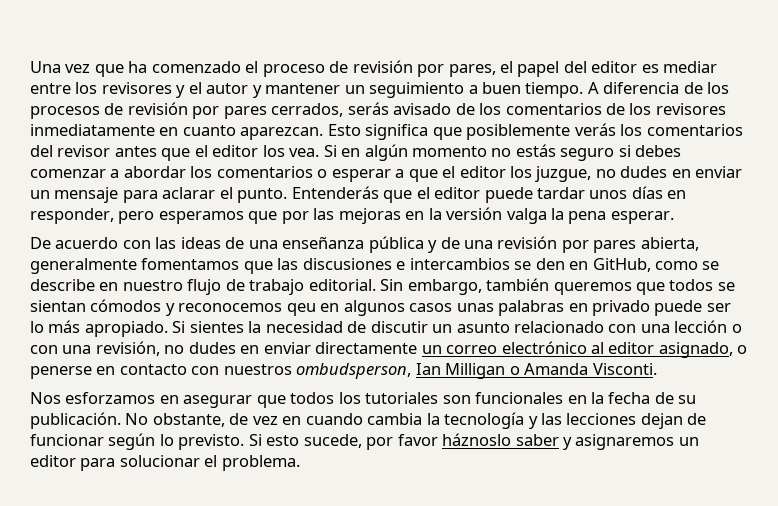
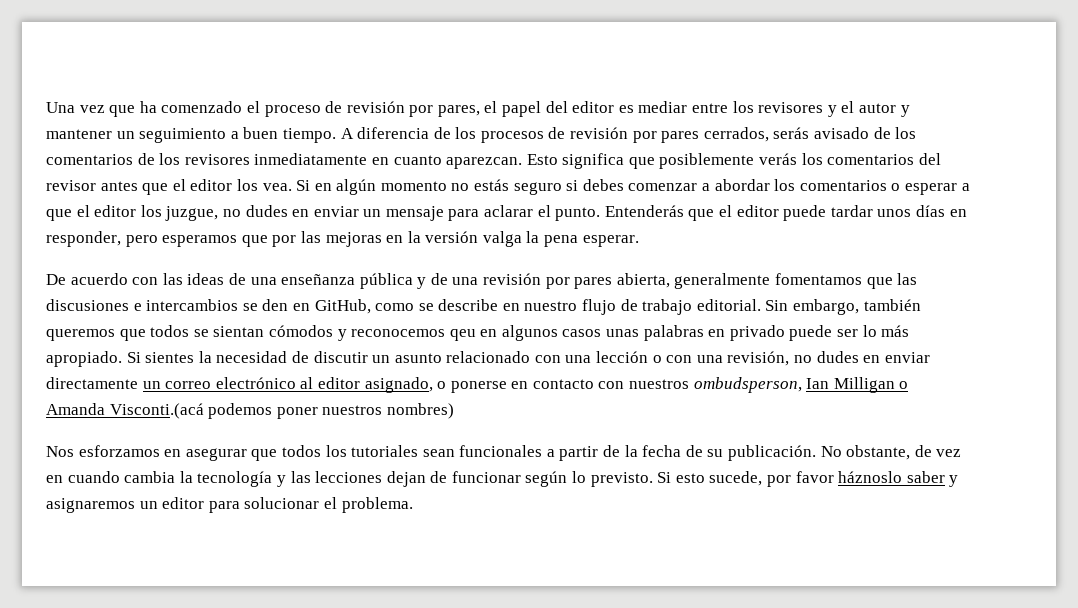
- Si sientes la necesidad de discutir un asunto relacionado con una lección o con una revisión, no dudes en enviar directamente un correo electrónico al editor asignado, o penerse en contacto con nuestros ombudsperson, Ian Milligan o Amanda Visconti.
+ Si sientes la necesidad de discutir un asunto relacionado con una lección o con una revisión, no dudes en enviar directamente un correo electrónico al editor asignado, o ponerse en contacto con nuestros ombudsperson, Ian Milligan o Amanda Visconti.(acá podemos poner nuestros nombres)
- Nos esforzamos en asegurar que todos los tutoriales son funcionales en la fecha de su publicación.
+ Nos esforzamos en asegurar que todos los tutoriales sean funcionales a partir de la fecha de su publicación.

